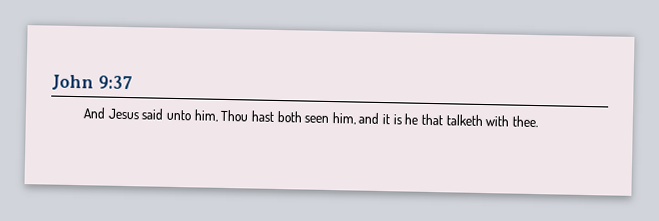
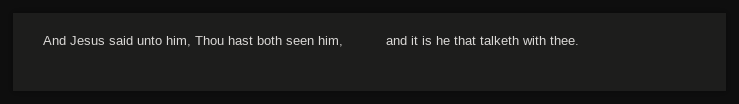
- John 9:37

